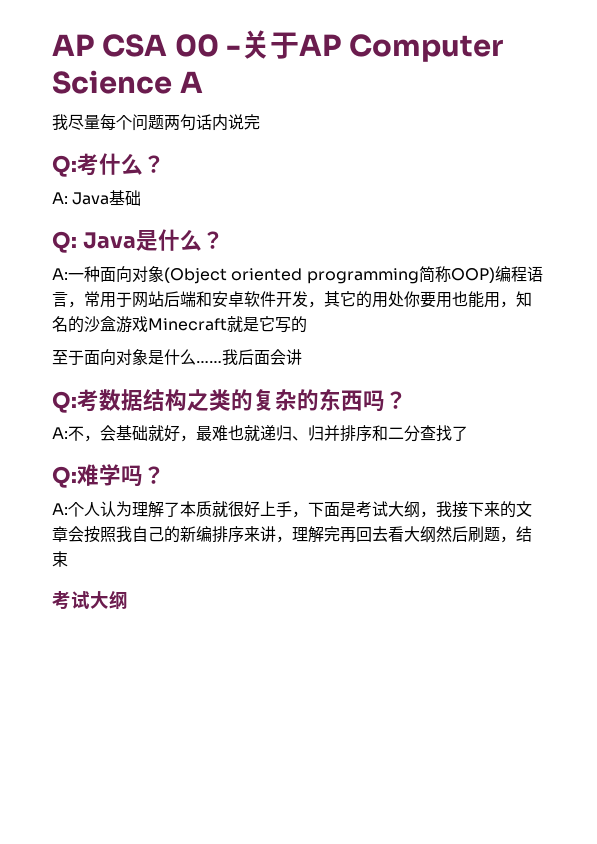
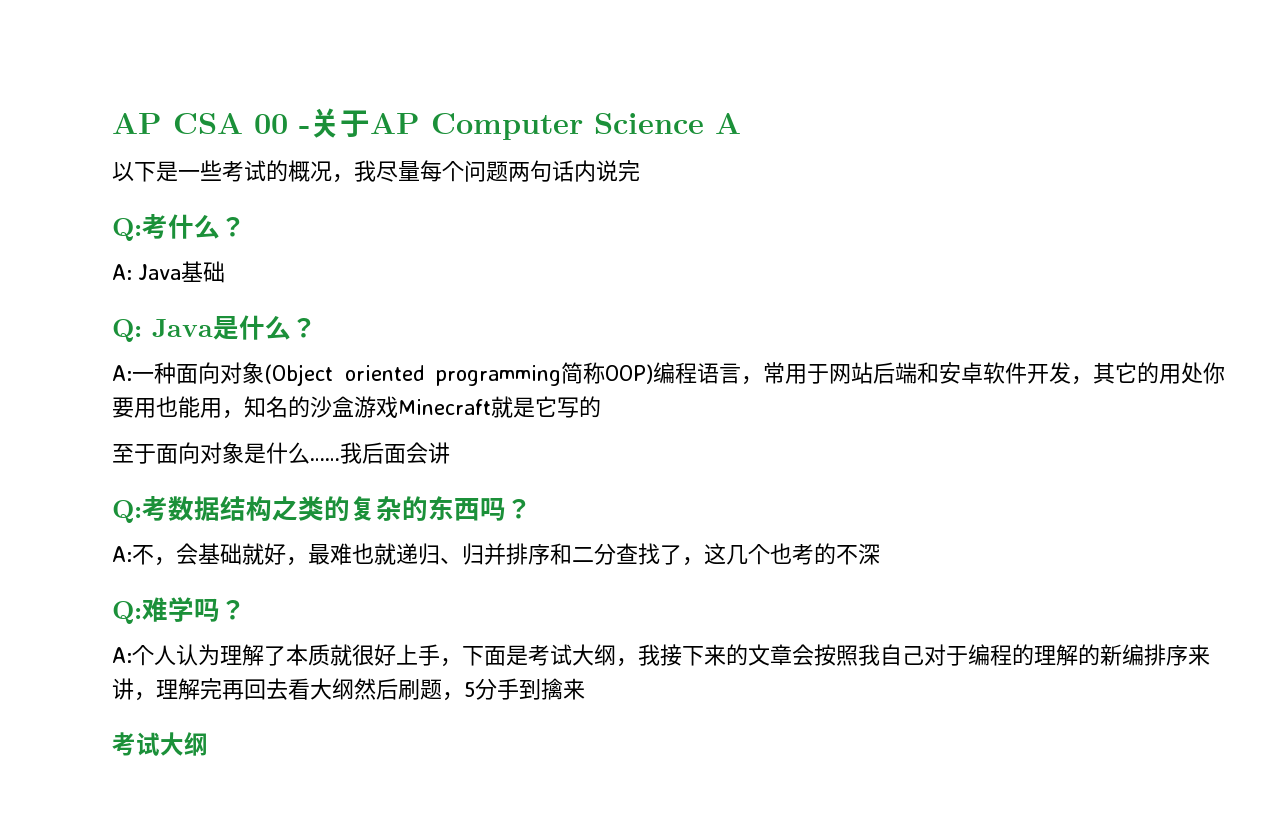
- 我尽量每个问题两句话内说完
+ 以下是一些考试的概况，我尽量每个问题两句话内说完
- A:不，会基础就好，最难也就递归、归并排序和二分查找了
+ A:不，会基础就好，最难也就递归、归并排序和二分查找了，这几个也考的不深
- A:个人认为理解了本质就很好上手，下面是考试大纲，我接下来的文章会按照我自己的新编排序来讲，理解完再回去看大纲然后刷题，结束
+ A:个人认为理解了本质就很好上手，下面是考试大纲，我接下来的文章会按照我自己对于编程的理解的新编排序来讲，理解完再回去看大纲然后刷题，5分手到擒来

